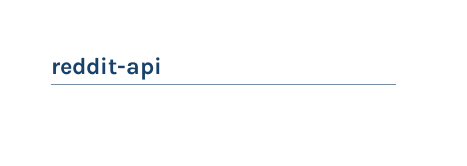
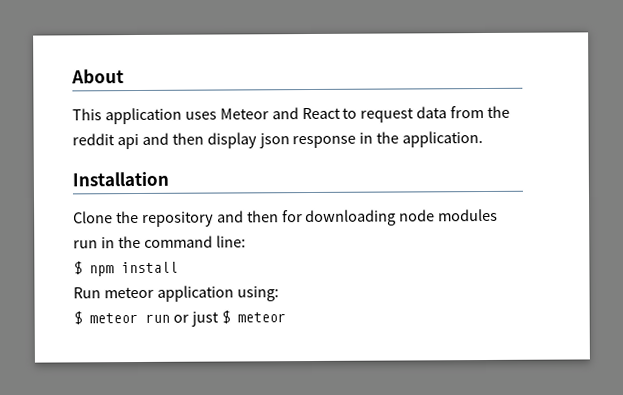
- reddit-api
+ About
+ This application uses Meteor and React to request data from the reddit api and then display json response in the application.
+ Installation
+ Clone the repository and then for downloading node modules run in the command line:
+ $ npm install
+ Run meteor application using:
+ $ meteor run or just $ meteor

